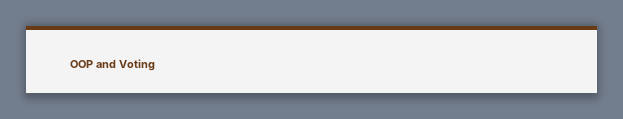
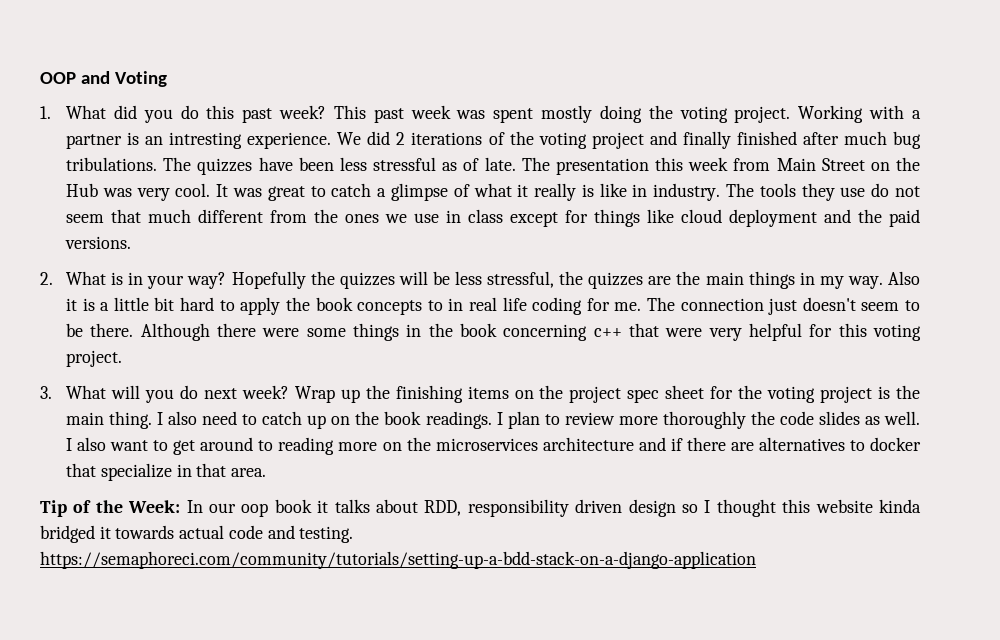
+ 1. What did you do this past week? This past week was spent mostly doing the voting project. Working with a partner is an intresting experience. We did 2 iterations of the voting project and finally finished after much bug tribulations. The quizzes have been less stressful as of late. The presentation this week from Main Street on the Hub was very cool. It was great to catch a glimpse of what it really is like in industry. The tools they use do not seem that much different from the ones we use in class except for things like cloud deployment and the paid versions.
+ 2. What is in your way? Hopefully the quizzes will be less stressful, the quizzes are the main things in my way. Also it is a little bit hard to apply the book concepts to in real life coding for me. The connection just doesn't seem to be there. Although there were some things in the book concerning c++ that were very helpful for this voting project.
+ 3. What will you do next week? Wrap up the finishing items on the project spec sheet for the voting project is the main thing. I also need to catch up on the book readings. I plan to review more thoroughly the code slides as well. I also want to get around to reading more on the microservices architecture and if there are alternatives to docker that specialize in that area.
+ Tip of the Week: In our oop book it talks about RDD, responsibility driven design so I thought this website kinda bridged it towards actual code and testing. https://semaphoreci.com/community/tutorials/setting-up-a-bdd-stack-on-a-django-application

